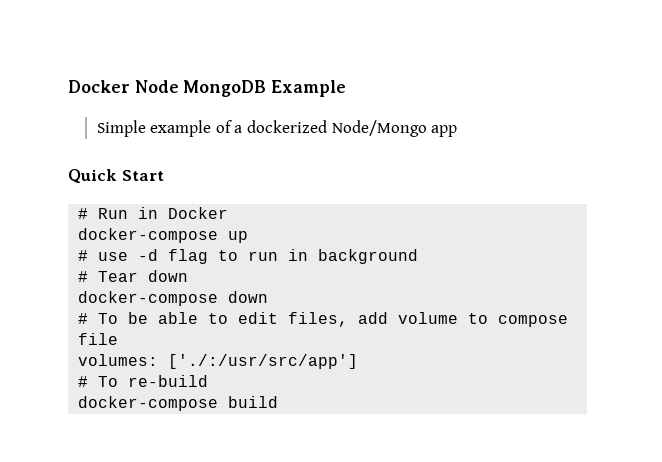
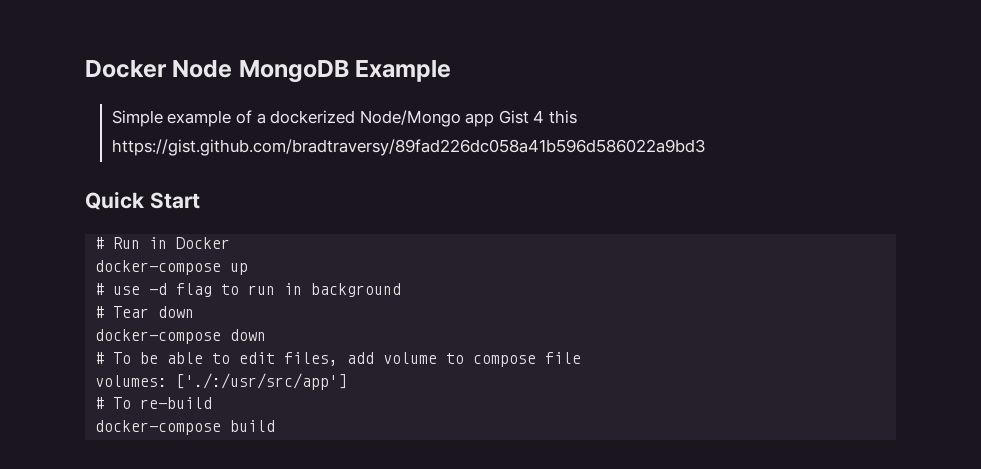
- Simple example of a dockerized Node/Mongo app
+ Simple example of a dockerized Node/Mongo app Gist 4 this https://gist.github.com/bradtraversy/89fad226dc058a41b596d586022a9bd3

